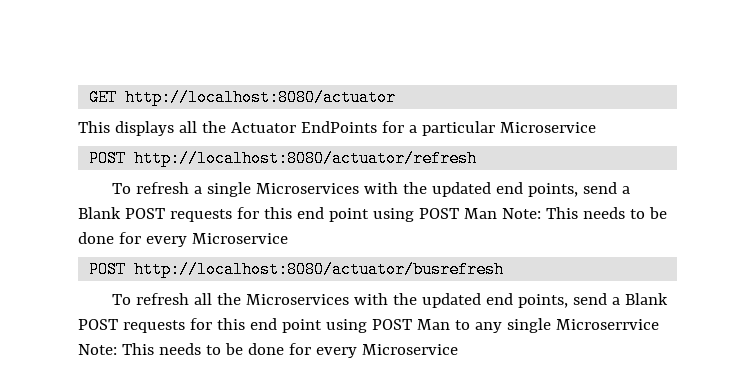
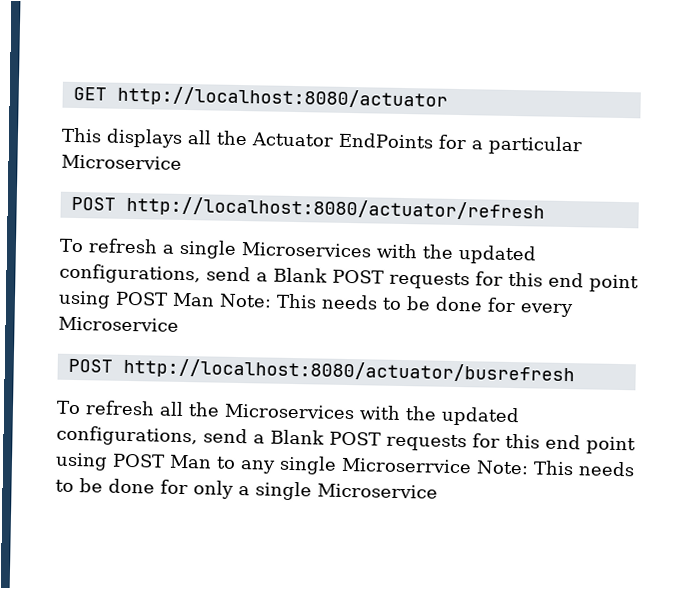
- To refresh a single Microservices with the updated end points, send a Blank POST requests for this end point using POST Man Note: This needs to be done for every Microservice
+ To refresh a single Microservices with the updated configurations, send a Blank POST requests for this end point using POST Man Note: This needs to be done for every Microservice
- To refresh all the Microservices with the updated end points, send a Blank POST requests for this end point using POST Man to any single Microserrvice Note: This needs to be done for every Microservice
+ To refresh all the Microservices with the updated configurations, send a Blank POST requests for this end point using POST Man to any single Microserrvice Note: This needs to be done for only a single Microservice

